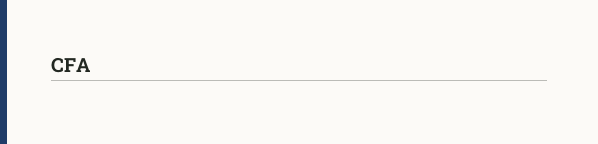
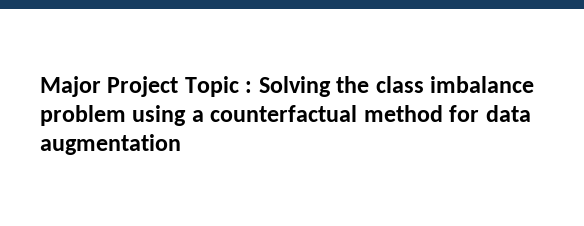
- CFA
+ Major Project Topic : Solving the class imbalance problem using a counterfactual method for data augmentation

